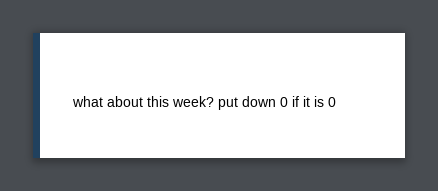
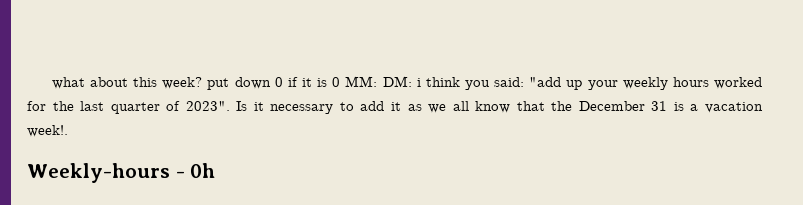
- what about this week? put down 0 if it is 0
+ what about this week? put down 0 if it is 0 MM: DM: i think you said: "add up your weekly hours worked for the last quarter of 2023". Is it necessary to add it as we all know that the December 31 is a vacation week!.
+ Weekly-hours - 0h

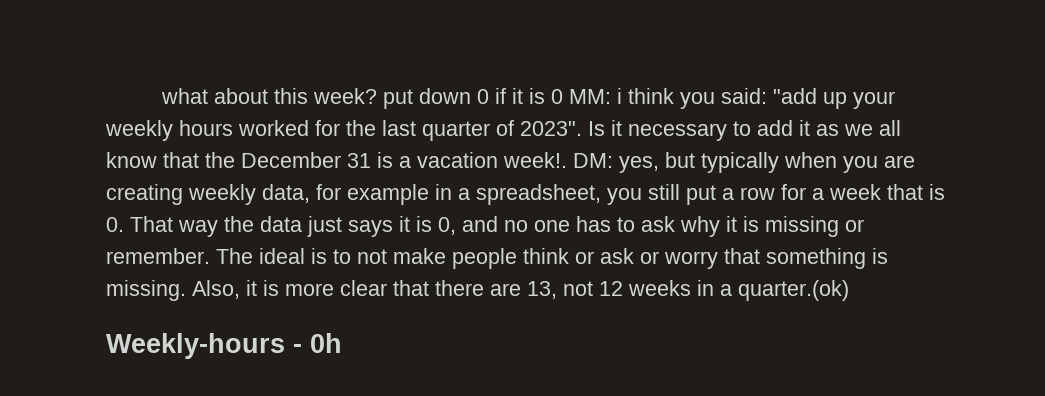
- what about this week? put down 0 if it is 0 MM: DM: i think you said: "add up your weekly hours worked for the last quarter of 2023".
+ what about this week? put down 0 if it is 0 MM: i think you said: "add up your weekly hours worked for the last quarter of 2023".
+ DM: yes, but typically when you are creating weekly data, for example in a spreadsheet, you still put a row for a week that is 0. That way the data just says it is 0, and no one has to ask why it is missing or remember. The ideal is to not make people think or ask or worry that something is missing. Also, it is more clear that there are 13, not 12 weeks in a quarter.(ok)

